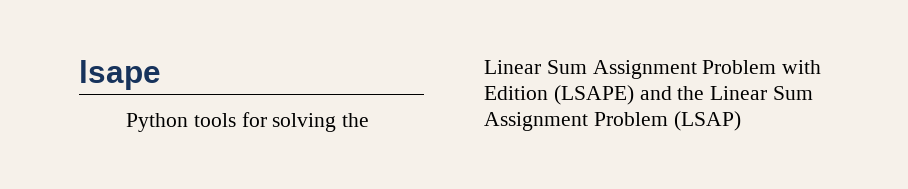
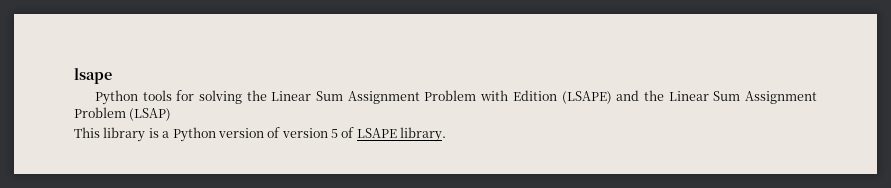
+ This library is a Python version of version 5 of LSAPE library.

